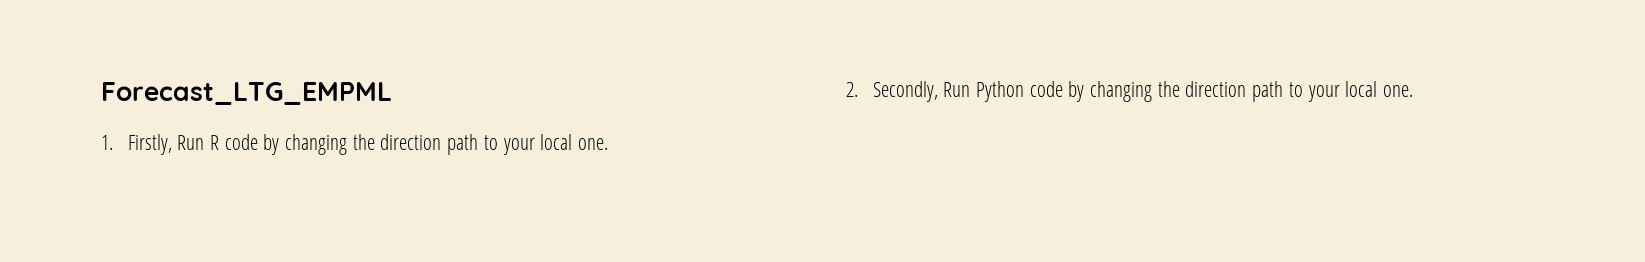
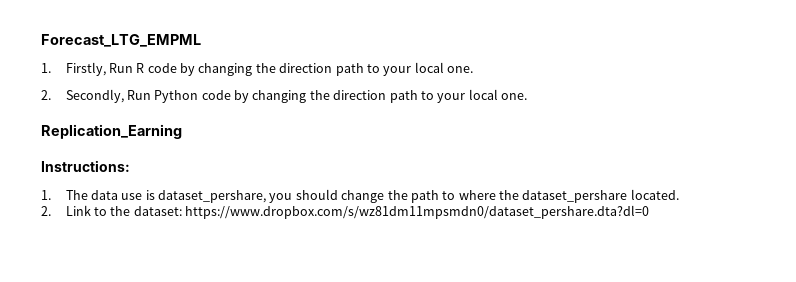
+ Replication_Earning
+ Instructions:
+ 1. The data use is dataset_pershare, you should change the path to where the dataset_pershare located.
+ 2. Link to the dataset: https://www.dropbox.com/s/wz81dm11mpsmdn0/dataset_pershare.dta?dl=0

